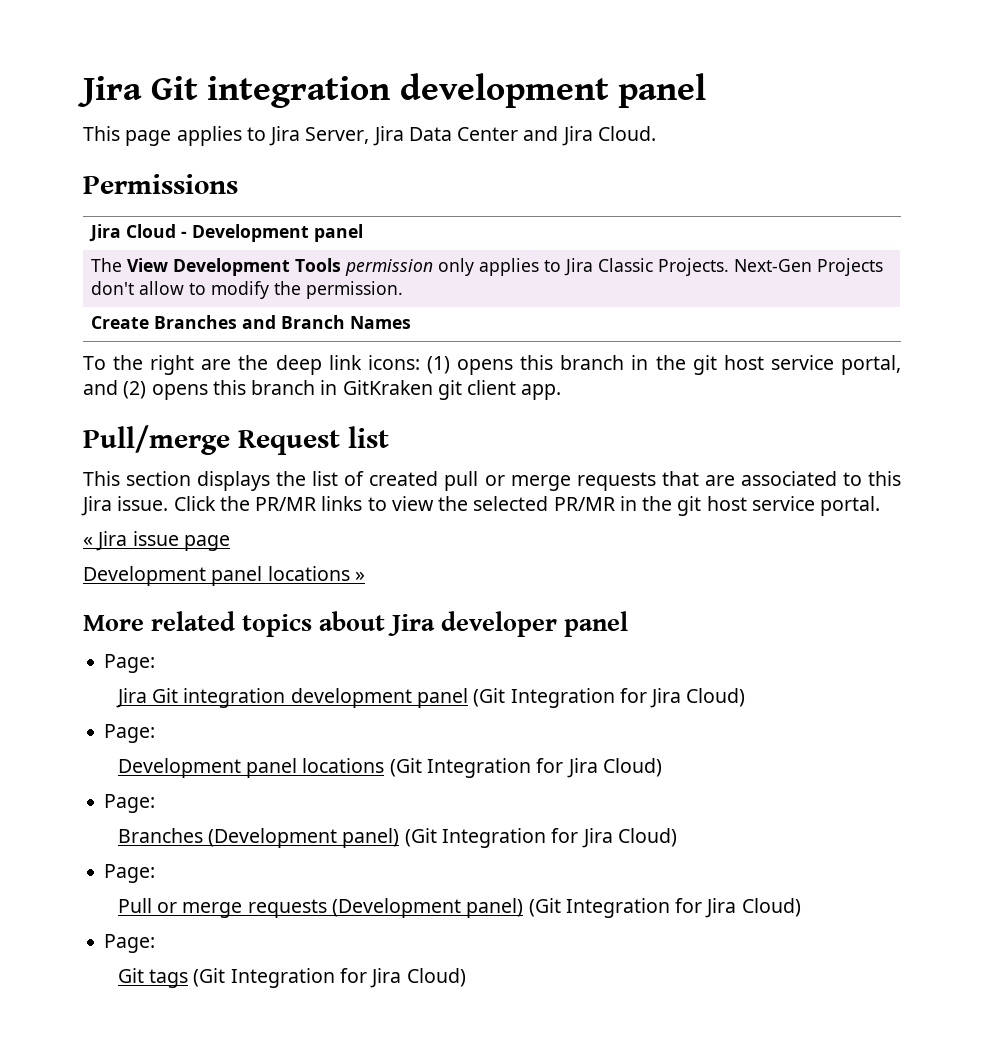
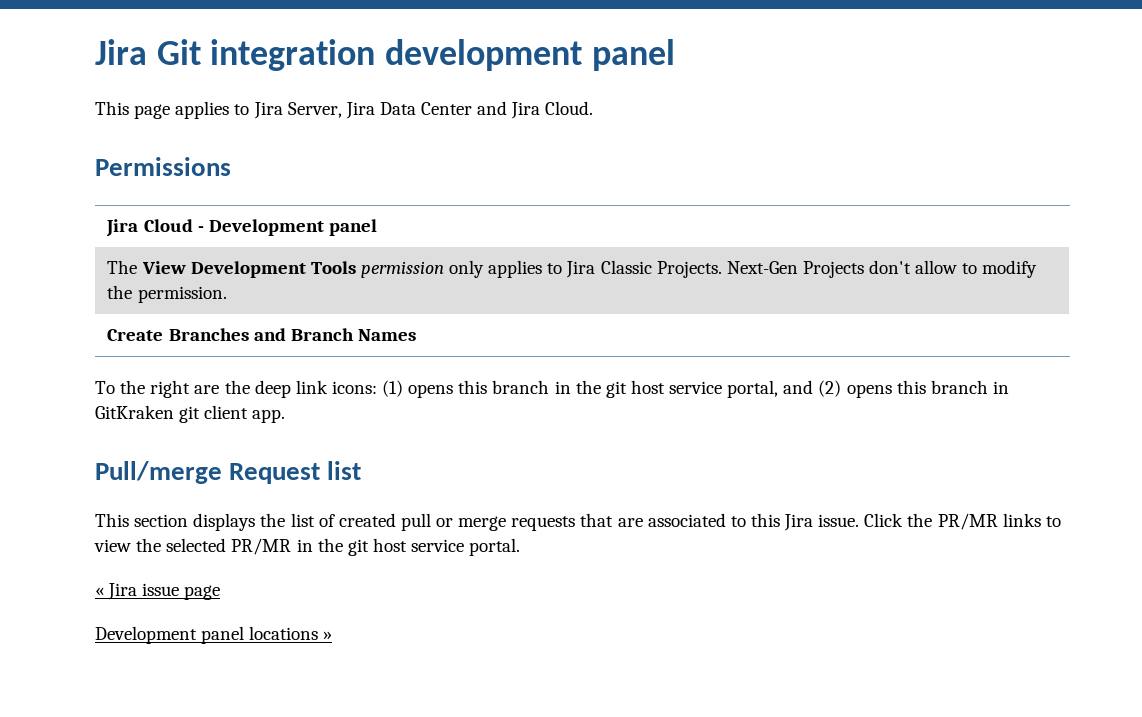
- More related topics about Jira developer panel
- Page:
- Jira Git integration development panel (Git Integration for Jira Cloud)
- Page:
- Development panel locations (Git Integration for Jira Cloud)
- Page:
- Branches (Development panel) (Git Integration for Jira Cloud)
- Page:
- Pull or merge requests (Development panel) (Git Integration for Jira Cloud)
- Page:
- Git tags (Git Integration for Jira Cloud)

